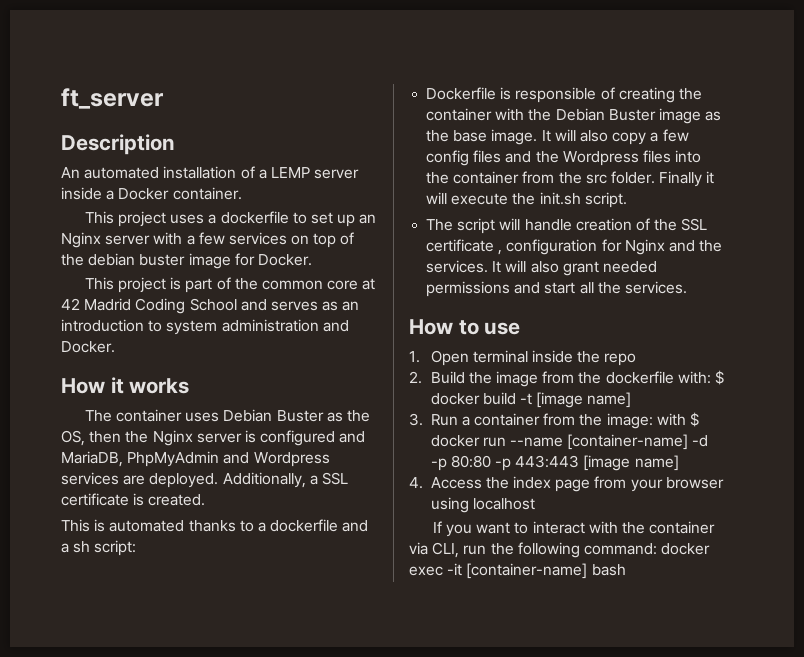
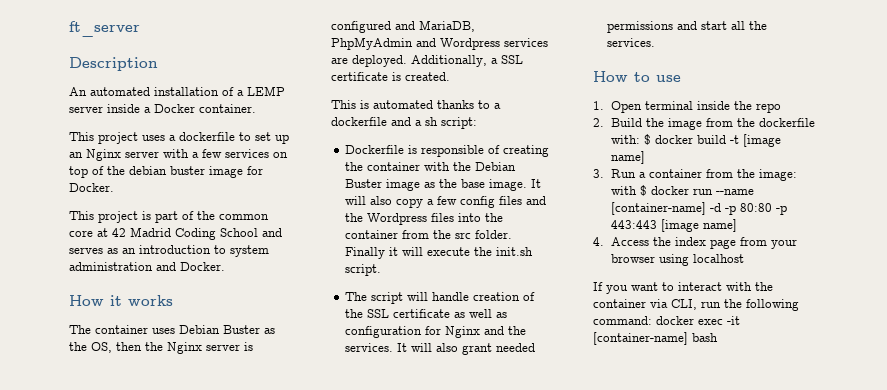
- The script will handle creation of the SSL certificate , configuration for Nginx and the services.
+ The script will handle creation of the SSL certificate as well as configuration for Nginx and the services.

